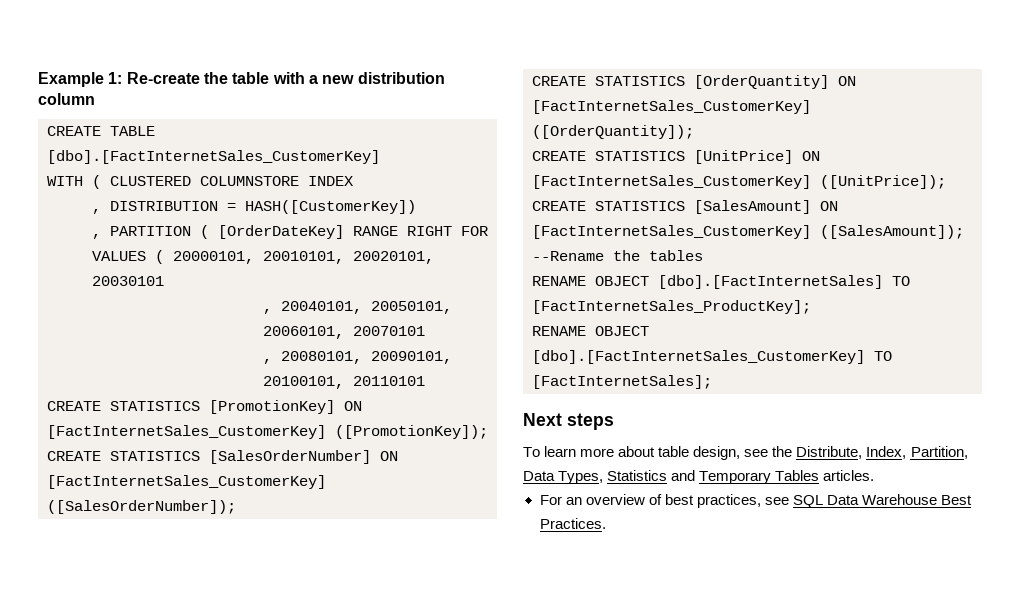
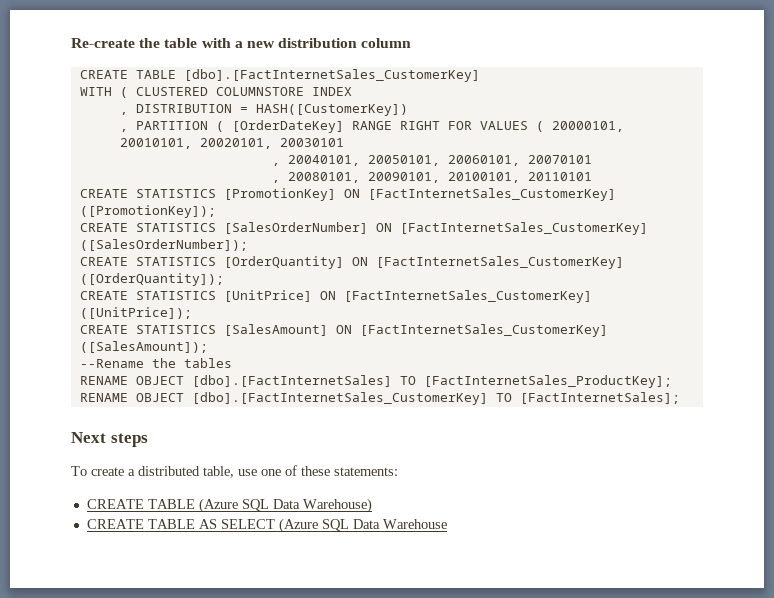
- Example 1: Re-create the table with a new distribution column
+ Re-create the table with a new distribution column
- To learn more about table design, see the Distribute, Index, Partition, Data Types, Statistics and Temporary Tables articles.
- For an overview of best practices, see SQL Data Warehouse Best Practices.
+ To create a distributed table, use one of these statements:
+ CREATE TABLE (Azure SQL Data Warehouse)
+ CREATE TABLE AS SELECT (Azure SQL Data Warehouse

